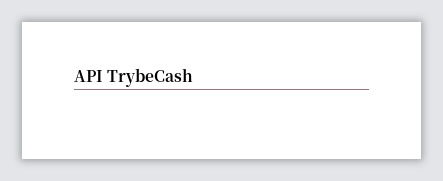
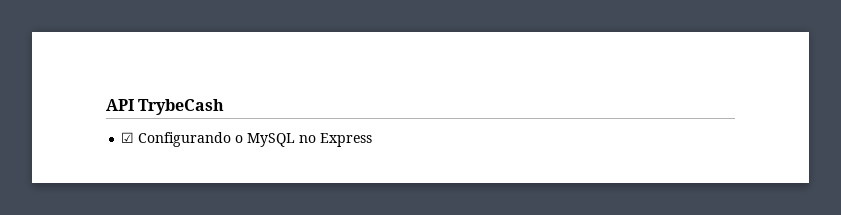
+ ☑ Configurando o MySQL no Express

